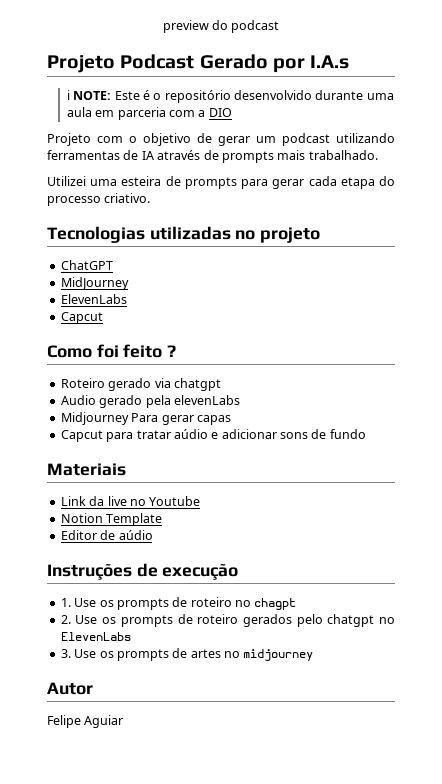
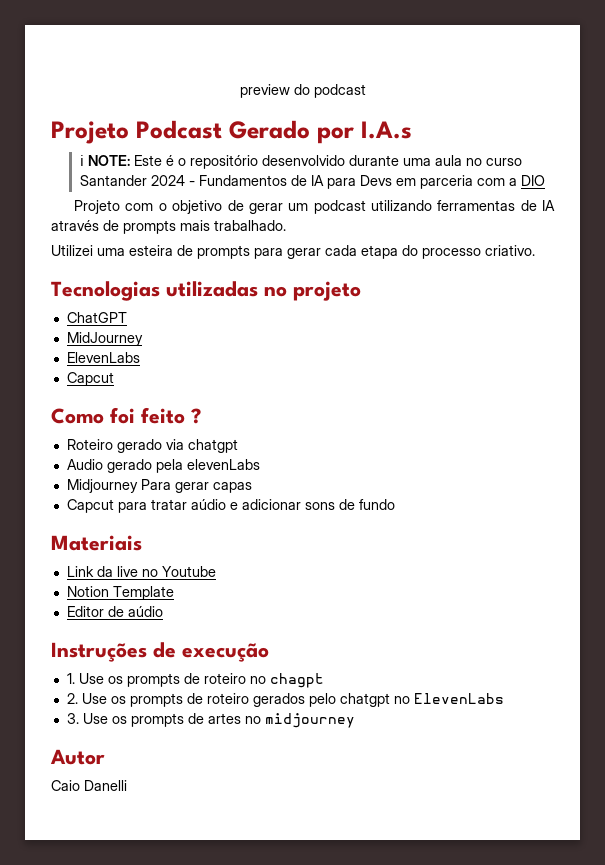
- ℹ NOTE: Este é o repositório desenvolvido durante uma aula em parceria com a DIO
+ ℹ NOTE: Este é o repositório desenvolvido durante uma aula no curso Santander 2024 - Fundamentos de IA para Devs em parceria com a DIO
- Felipe Aguiar
+ Caio Danelli

